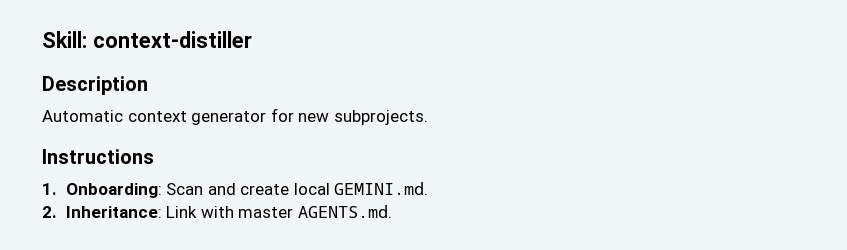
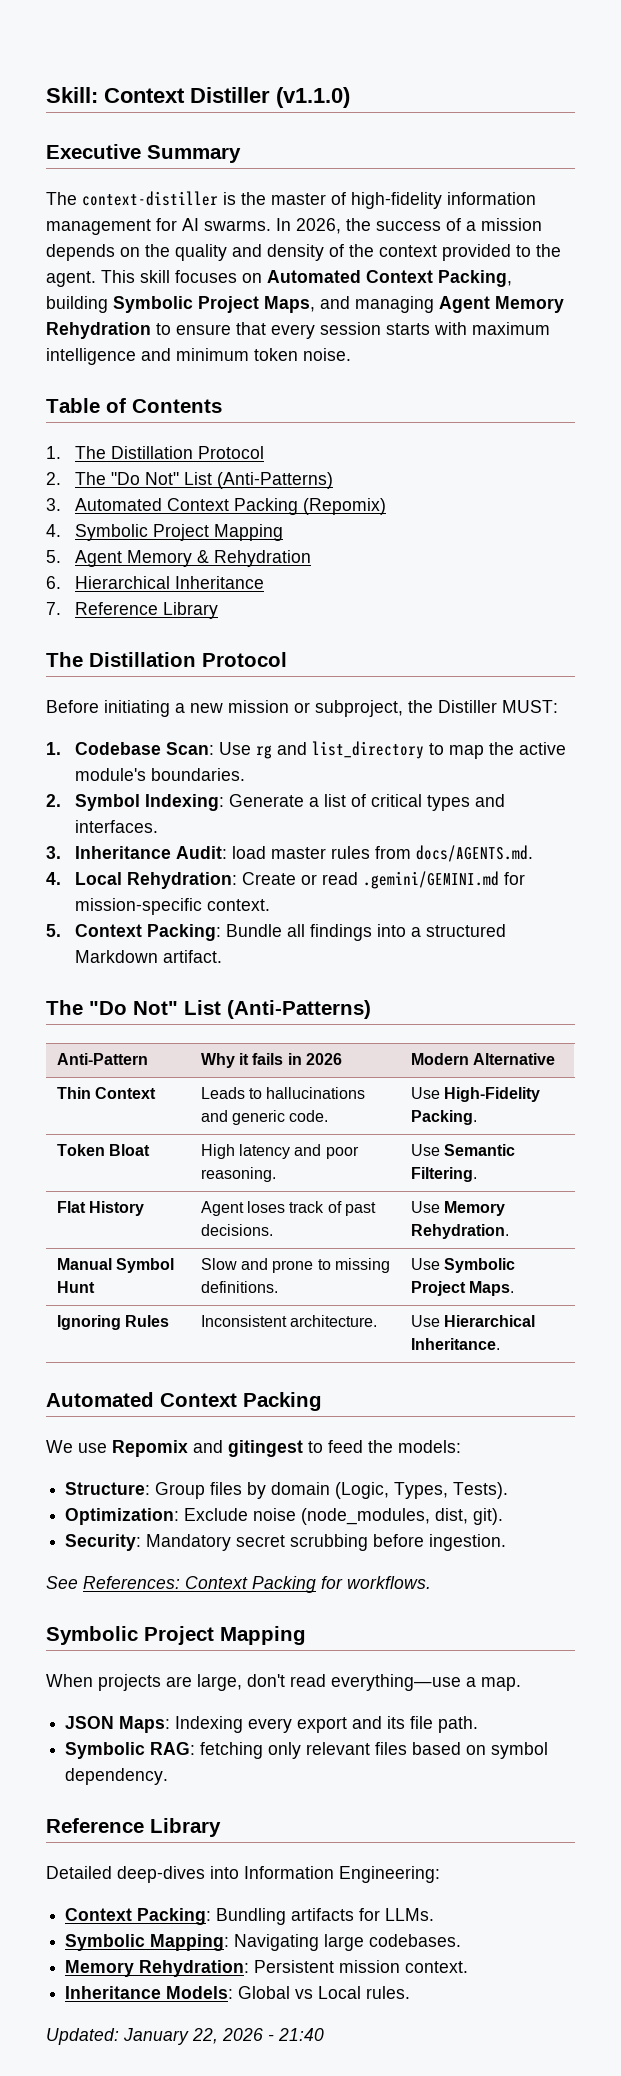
- Skill: context-distiller
- Description
- Automatic context generator for new subprojects.
- Instructions
- 1. Onboarding: Scan and create local GEMINI.md.
- 2. Inheritance: Link with master AGENTS.md.
+ Skill: Context Distiller (v1.1.0)
+ Executive Summary
+ The context-distiller is the master of high-fidelity information management for AI swarms. In 2026, the success of a mission depends on the quality and density of the context provided to the agent. This skill focuses on Automated Context Packing, building Symbolic Project Maps, and managing Agent Memory Rehydration to ensure that every session starts with maximum intelligence and minimum token noise.
+ Table of Contents
+ 1. The Distillation Protocol
+ 2. The "Do Not" List (Anti-Patterns)
+ 3. Automated Context Packing (Repomix)
+ 4. Symbolic Project Mapping
+ 5. Agent Memory & Rehydration
+ 6. Hierarchical Inheritance
+ 7. Reference Library
+ The Distillation Protocol
+ Before initiating a new mission or subproject, the Distiller MUST:
+ 1. Codebase Scan: Use rg and list_directory to map the active module's boundaries.
+ 2. Symbol Indexing: Generate a list of critical types and interfaces.
+ 3. Inheritance Audit: load master rules from docs/AGENTS.md.
+ 4. Local Rehydration: Create or read .gemini/GEMINI.md for mission-specific context.
+ 5. Context Packing: Bundle all findings into a structured Markdown artifact.
+ The "Do Not" List (Anti-Patterns)
+ Anti-Pattern | Why it fails in 2026 | Modern Alternative
+ Thin Context | Leads to hallucinations and generic code. | Use High-Fidelity Packing.
+ Token Bloat | High latency and poor reasoning. | Use Semantic Filtering.
+ Flat History | Agent loses track of past decisions. | Use Memory Rehydration.
+ Manual Symbol Hunt | Slow and prone to missing definitions. | Use Symbolic Project Maps.
+ Ignoring Rules | Inconsistent architecture. | Use Hierarchical Inheritance.
+ Automated Context Packing
+ We use Repomix and gitingest to feed the models:
+ Structure: Group files by domain (Logic, Types, Tests).
+ Optimization: Exclude noise (node_modules, dist, git).
+ Security: Mandatory secret scrubbing before ingestion.
+ See References: Context Packing for workflows.
+ Symbolic Project Mapping
+ When projects are large, don't read everything—use a map.
+ JSON Maps: Indexing every export and its file path.
+ Symbolic RAG: fetching only relevant files based on symbol dependency.
+ Reference Library
+ Detailed deep-dives into Information Engineering:
+ Context Packing: Bundling artifacts for LLMs.
+ Symbolic Mapping: Navigating large codebases.
+ Memory Rehydration: Persistent mission context.
+ Inheritance Models: Global vs Local rules.
+ Updated: January 22, 2026 - 21:40

